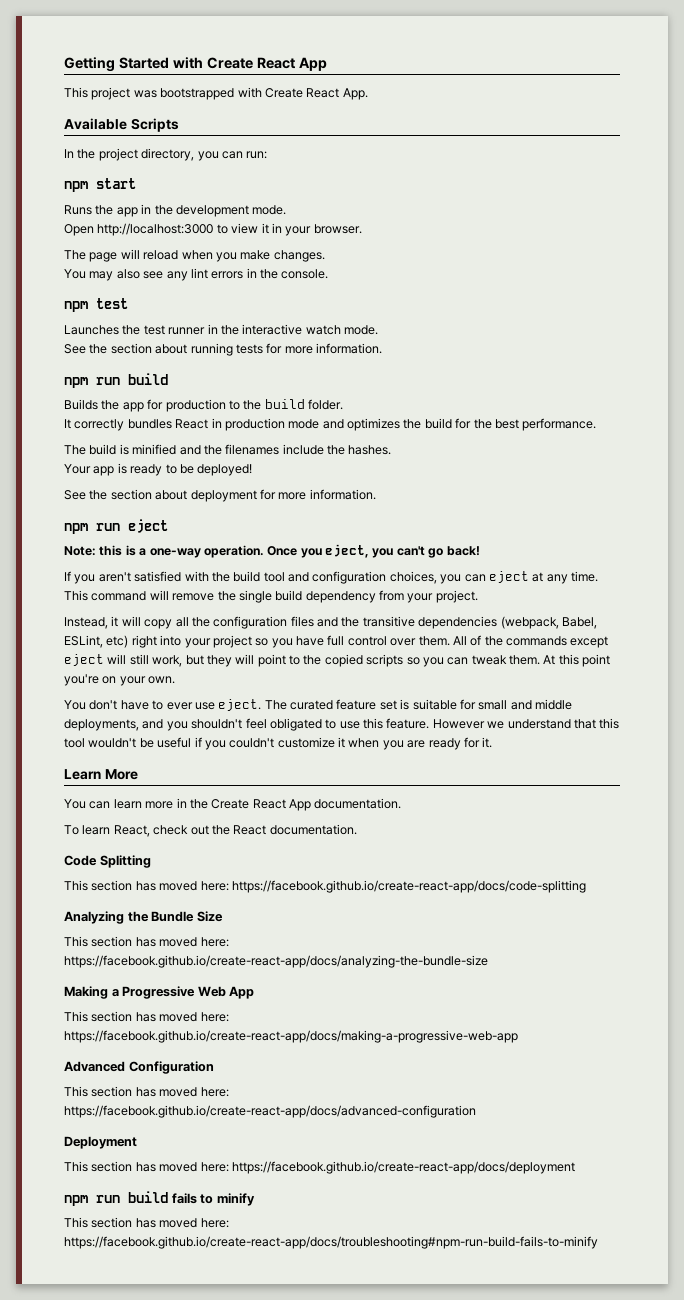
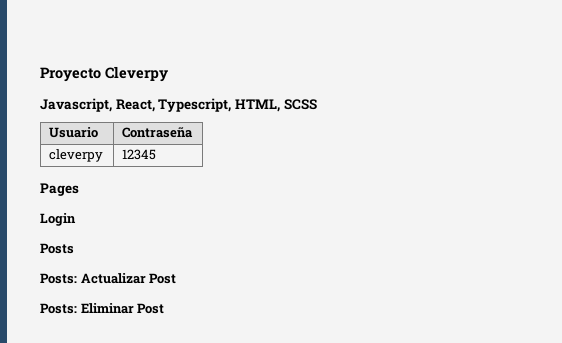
- Getting Started with Create React App
- This project was bootstrapped with Create React App.
- Available Scripts
- In the project directory, you can run:
- npm start
- Runs the app in the development mode.
- Open http://localhost:3000 to view it in your browser.
- The page will reload when you make changes.
- You may also see any lint errors in the console.
- npm test
- Launches the test runner in the interactive watch mode.
- See the section about running tests for more information.
- npm run build
- Builds the app for production to the build folder.
- It correctly bundles React in production mode and optimizes the build for the best performance.
- The build is minified and the filenames include the hashes.
- Your app is ready to be deployed!
- See the section about deployment for more information.
- npm run eject
- Note: this is a one-way operation. Once you eject, you can't go back!
- If you aren't satisfied with the build tool and configuration choices, you can eject at any time. This command will remove the single build dependency from your project.
- Instead, it will copy all the configuration files and the transitive dependencies (webpack, Babel, ESLint, etc) right into your project so you have full control over them. All of the commands except eject will still work, but they will point to the copied scripts so you can tweak them. At this point you're on your own.
- You don't have to ever use eject. The curated feature set is suitable for small and middle deployments, and you shouldn't feel obligated to use this feature. However we understand that this tool wouldn't be useful if you couldn't customize it when you are ready for it.
- Learn More
- You can learn more in the Create React App documentation.
- To learn React, check out the React documentation.
- Code Splitting
- This section has moved here: https://facebook.github.io/create-react-app/docs/code-splitting
- Analyzing the Bundle Size
- This section has moved here: https://facebook.github.io/create-react-app/docs/analyzing-the-bundle-size
- Making a Progressive Web App
- This section has moved here: https://facebook.github.io/create-react-app/docs/making-a-progressive-web-app
- Advanced Configuration
- This section has moved here: https://facebook.github.io/create-react-app/docs/advanced-configuration
- Deployment
- This section has moved here: https://facebook.github.io/create-react-app/docs/deployment
- npm run build fails to minify
- This section has moved here: https://facebook.github.io/create-react-app/docs/troubleshooting#npm-run-build-fails-to-minify
+ Proyecto Cleverpy
+ Javascript, React, Typescript, HTML, SCSS
+ Usuario | Contraseña
+ cleverpy | 12345
+ Pages
+ Login
+ Posts
+ Posts: Actualizar Post
+ Posts: Eliminar Post

